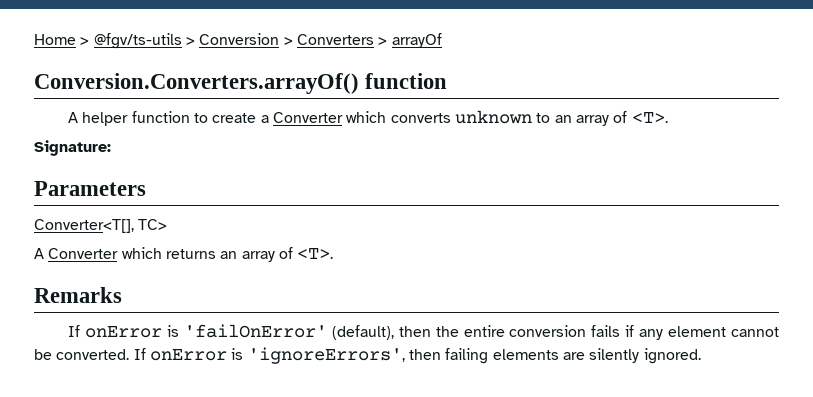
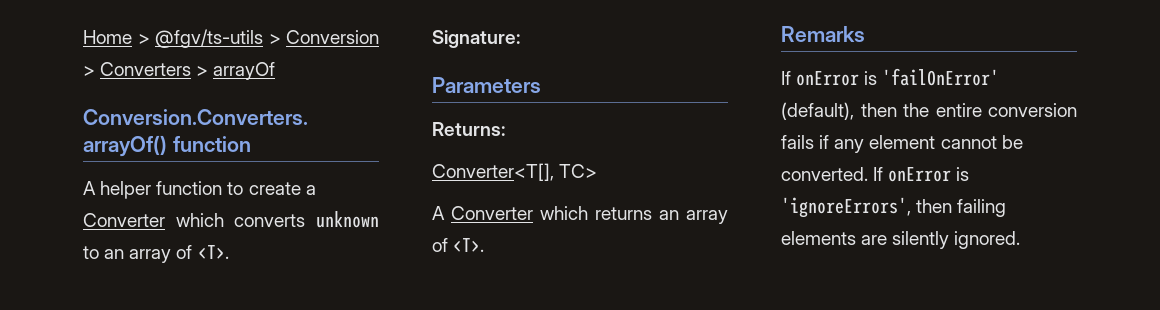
+ Returns:

